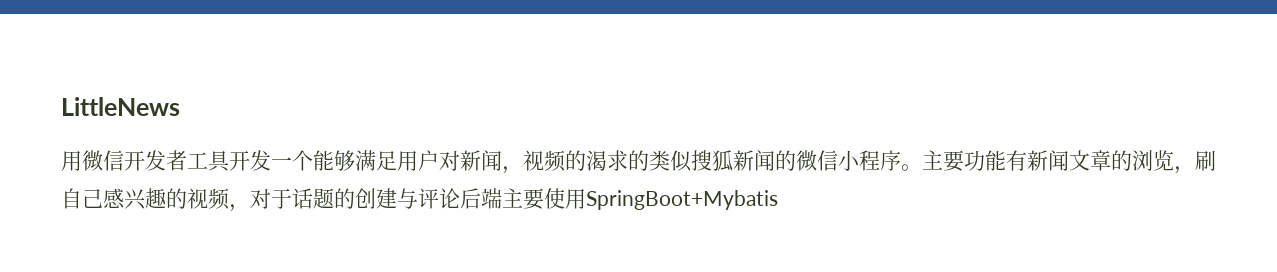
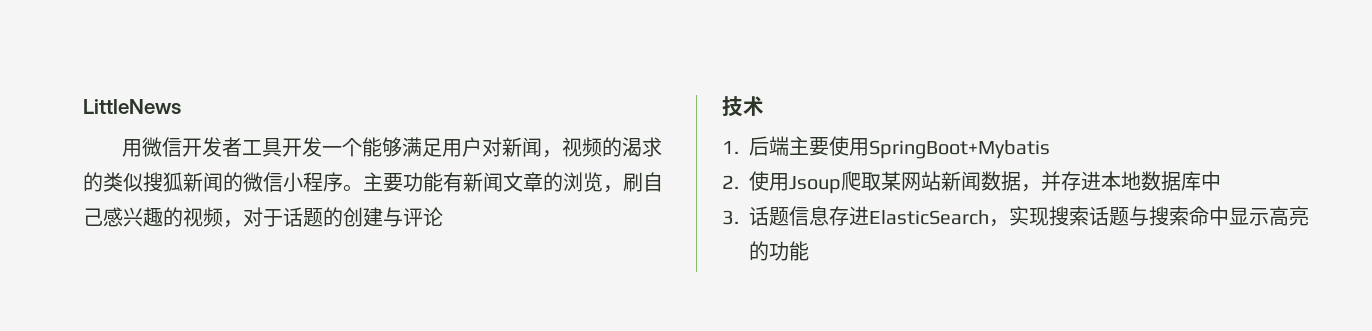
- 主要功能有新闻文章的浏览，刷自己感兴趣的视频，对于话题的创建与评论后端主要使用SpringBoot+Mybatis
+ 主要功能有新闻文章的浏览，刷自己感兴趣的视频，对于话题的创建与评论
+ 技术
+ 1.后端主要使用SpringBoot+Mybatis
+ 2.使用Jsoup爬取某网站新闻数据，并存进本地数据库中
+ 3.话题信息存进ElasticSearch，实现搜索话题与搜索命中显示高亮的功能

